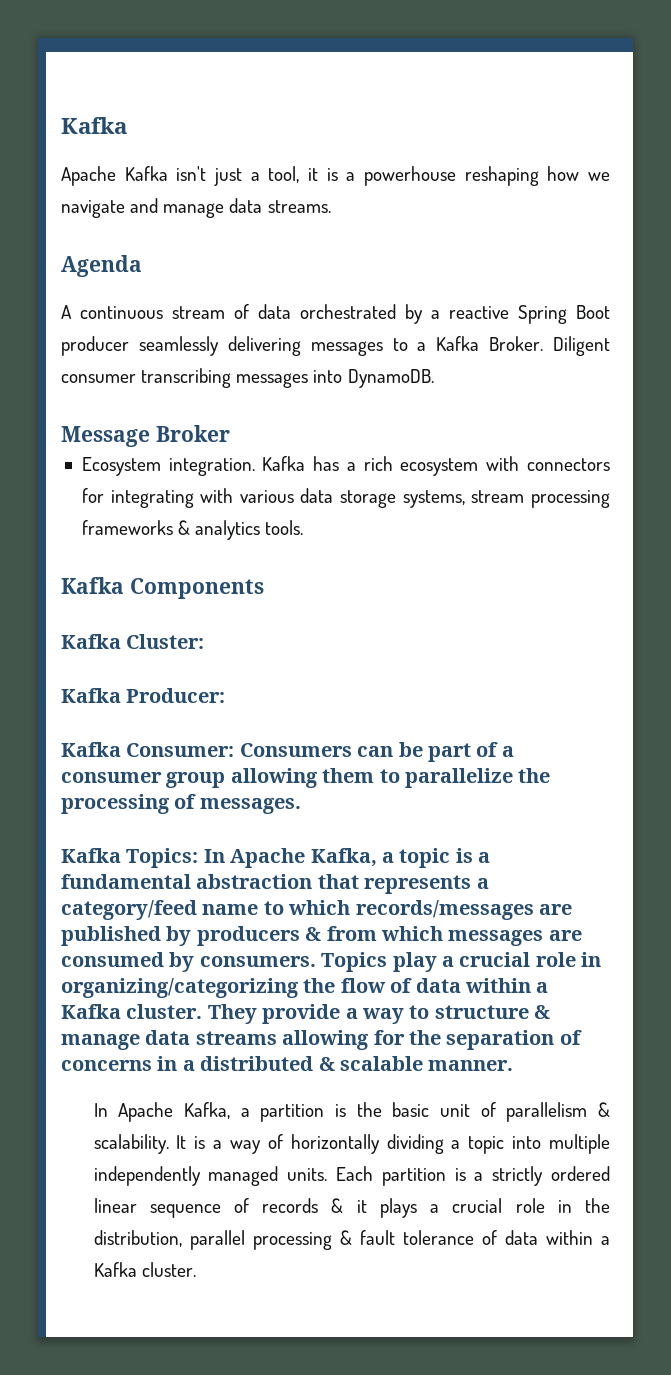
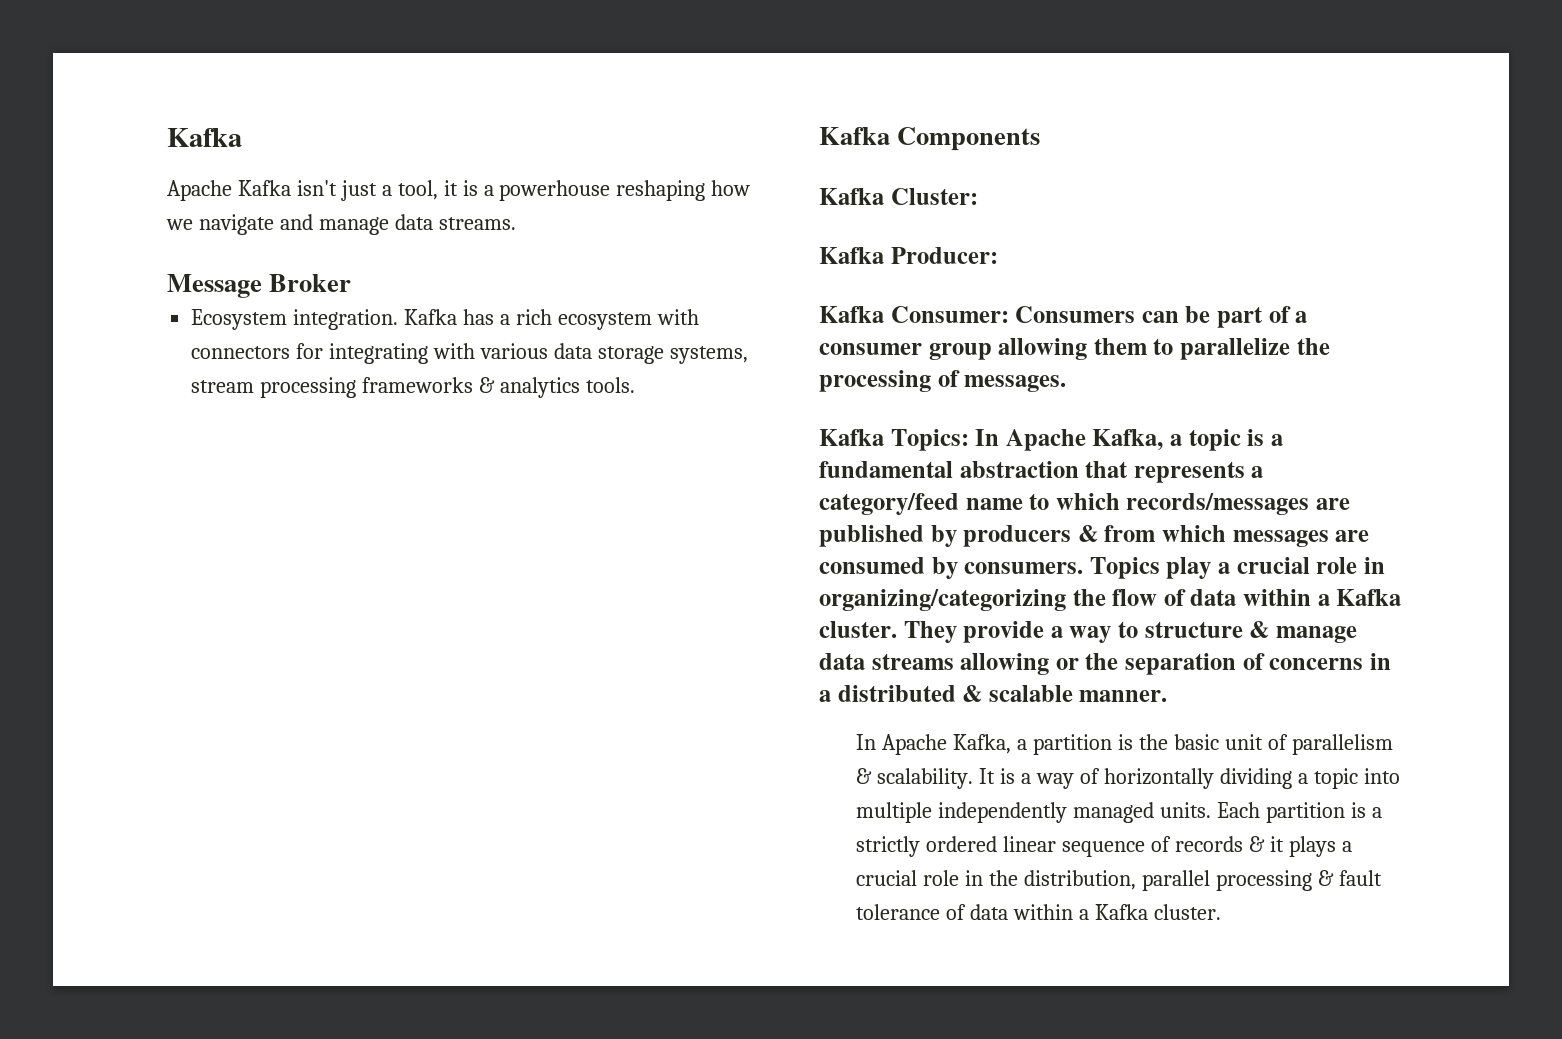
- Agenda
- A continuous stream of data orchestrated by a reactive Spring Boot producer seamlessly delivering messages to a Kafka Broker. Diligent consumer transcribing messages into DynamoDB.
- They provide a way to structure & manage data streams allowing for the separation of concerns in a distributed & scalable manner.
+ They provide a way to structure & manage data streams allowing or the separation of concerns in a distributed & scalable manner.

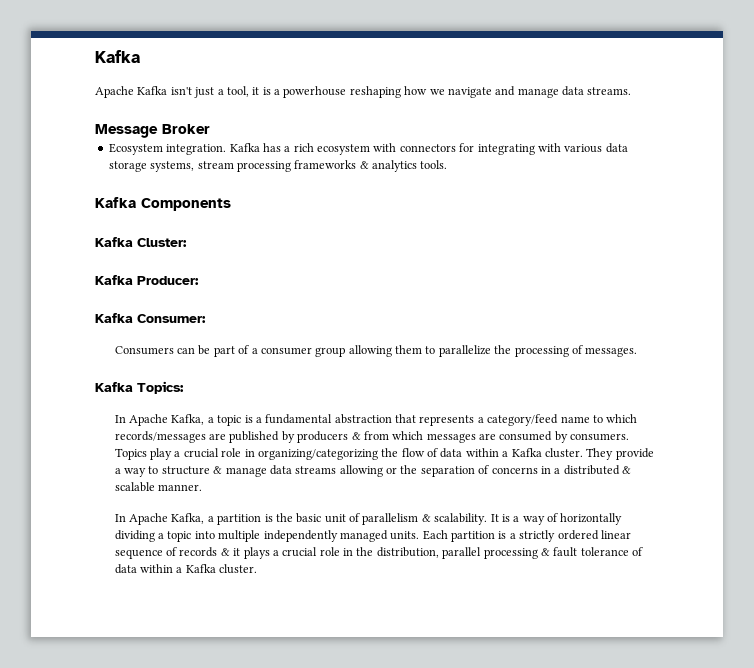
- Kafka Consumer: Consumers can be part of a consumer group allowing them to parallelize the processing of messages.
+ Kafka Consumer:
+ Consumers can be part of a consumer group allowing them to parallelize the processing of messages.
- Kafka Topics: In Apache Kafka, a topic is a fundamental abstraction that represents a category/feed name to which records/messages are published by producers & from which messages are consumed by consumers.
+ Kafka Topics:
+ In Apache Kafka, a topic is a fundamental abstraction that represents a category/feed name to which records/messages are published by producers & from which messages are consumed by consumers.

